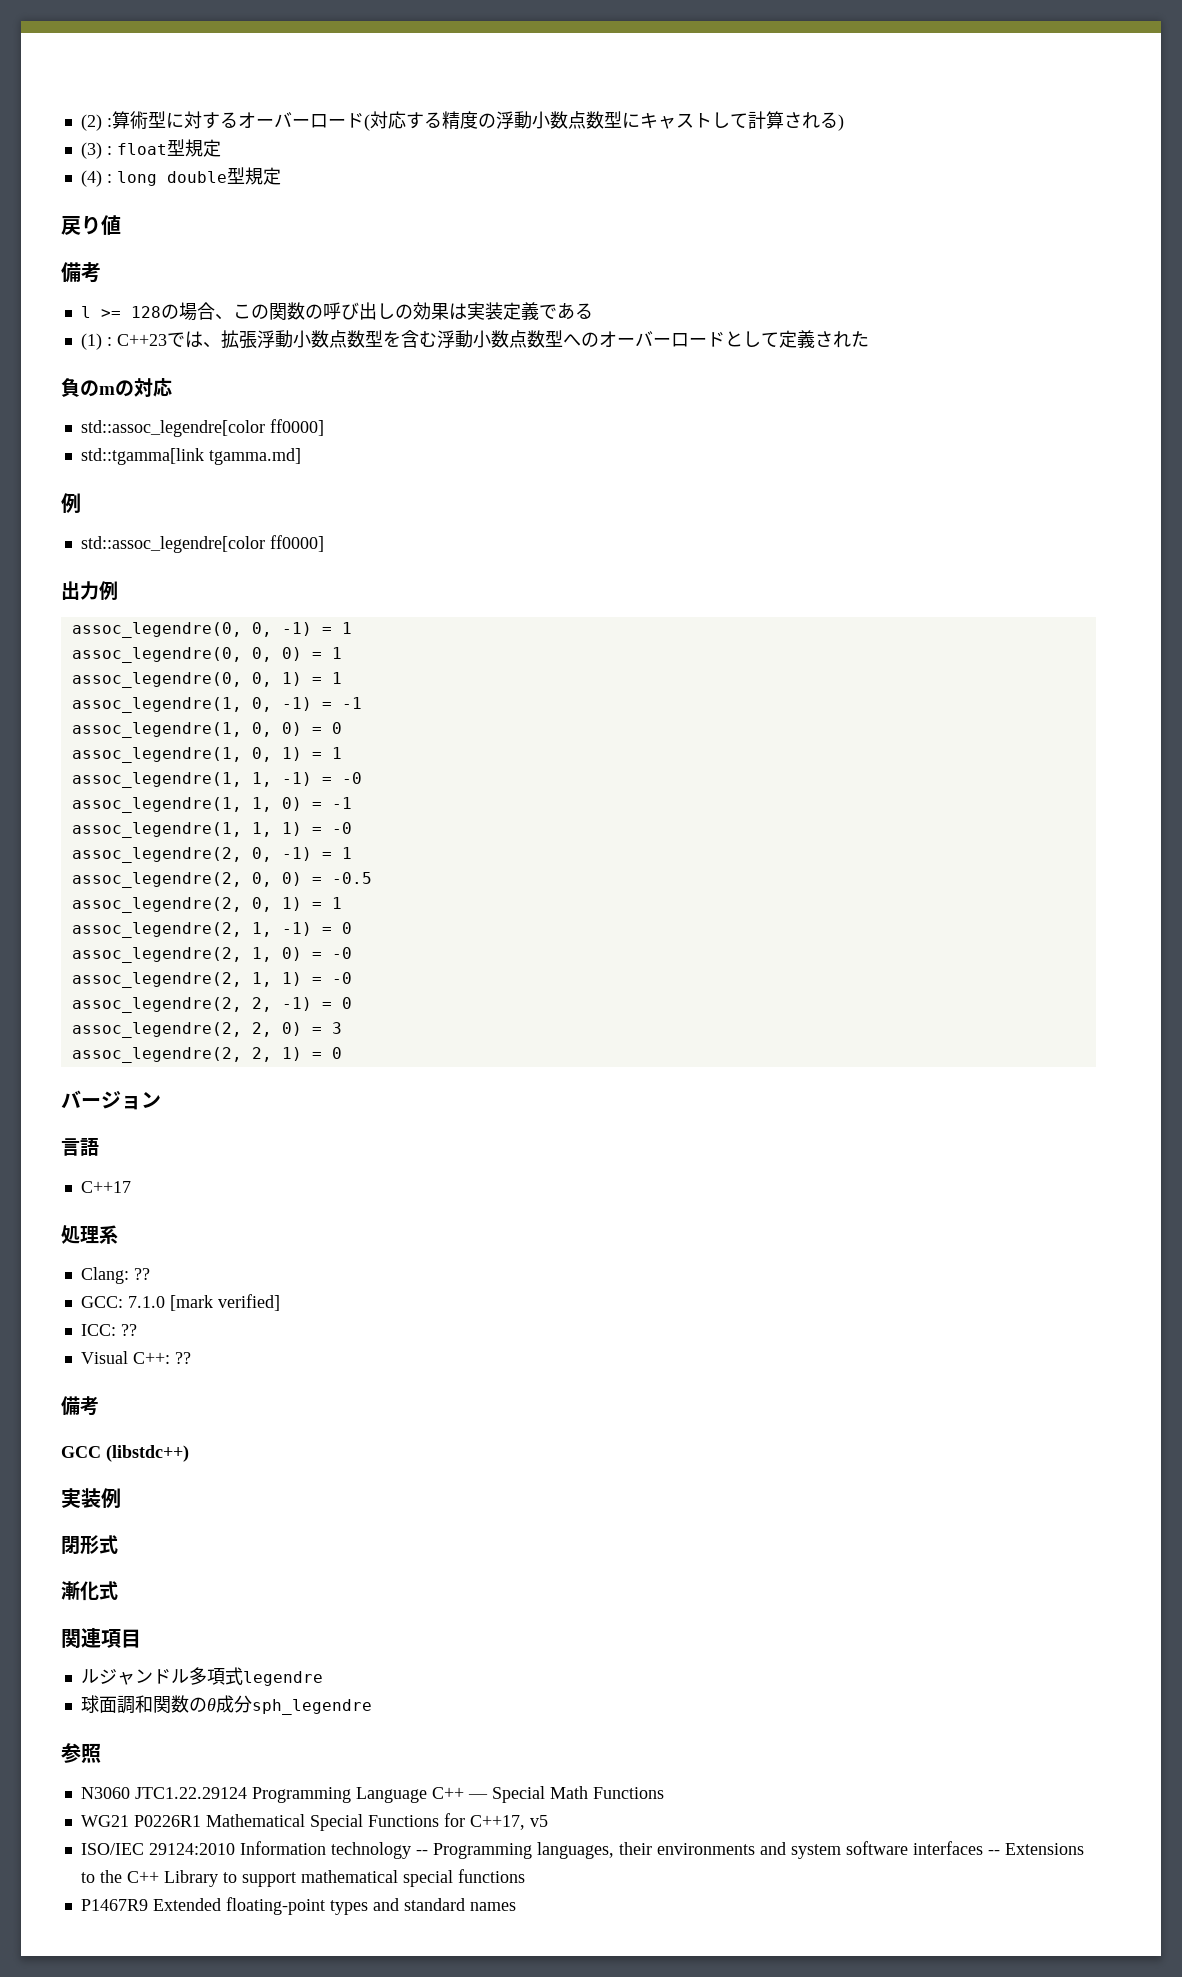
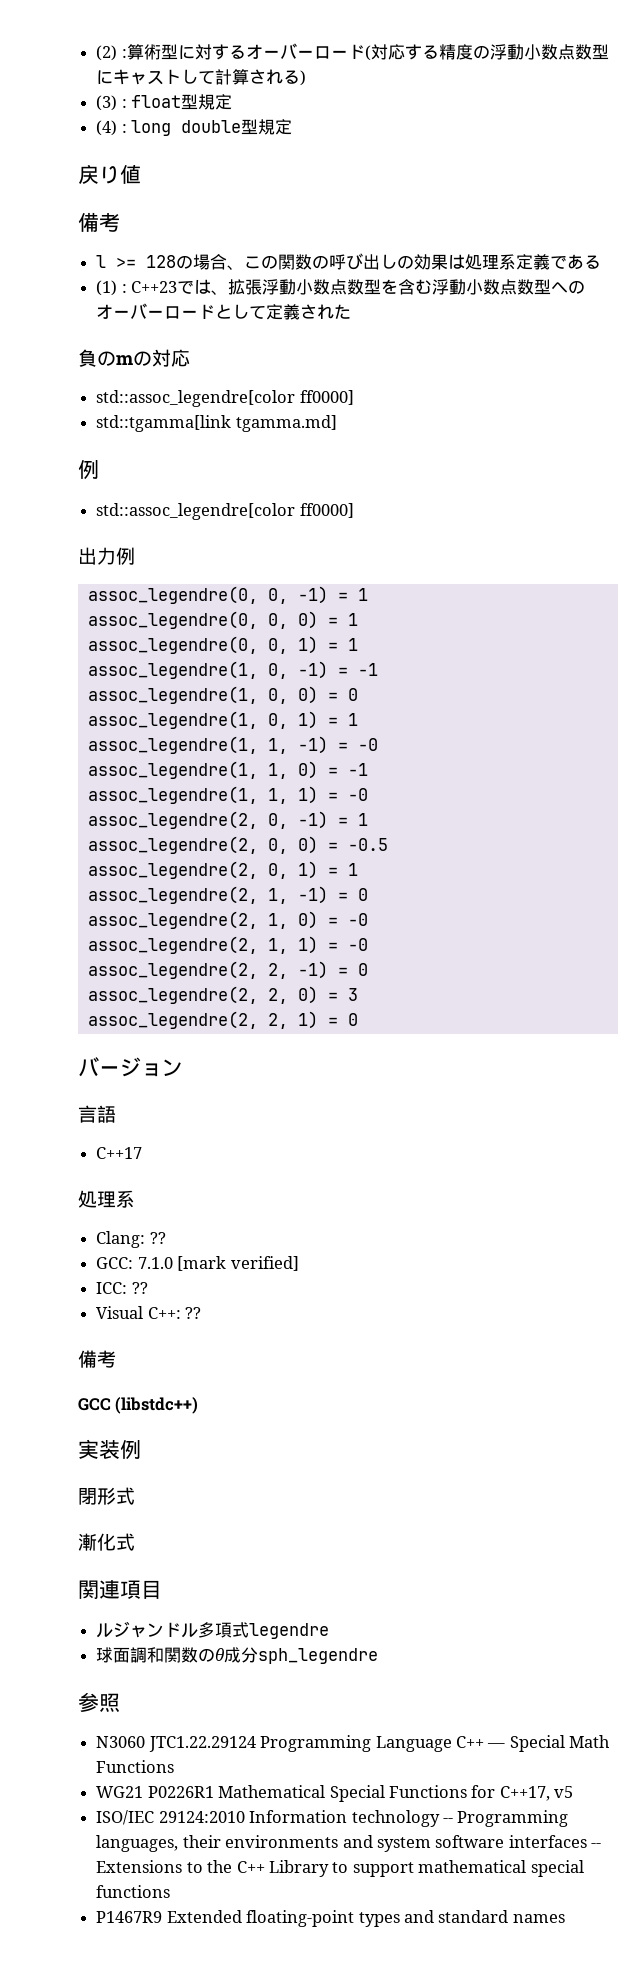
- l >= 128の場合、この関数の呼び出しの効果は実装定義である
+ l >= 128の場合、この関数の呼び出しの効果は処理系定義である

